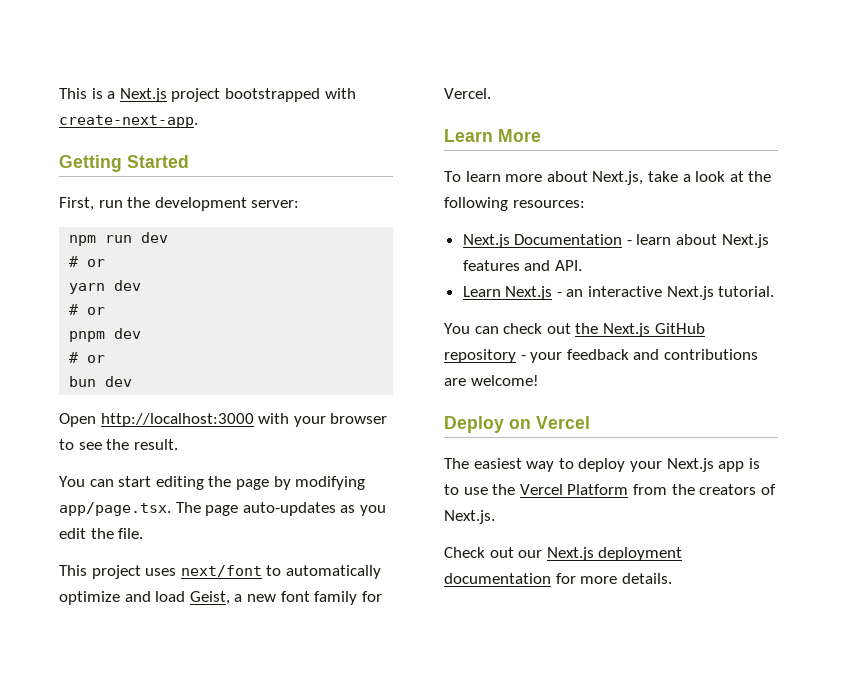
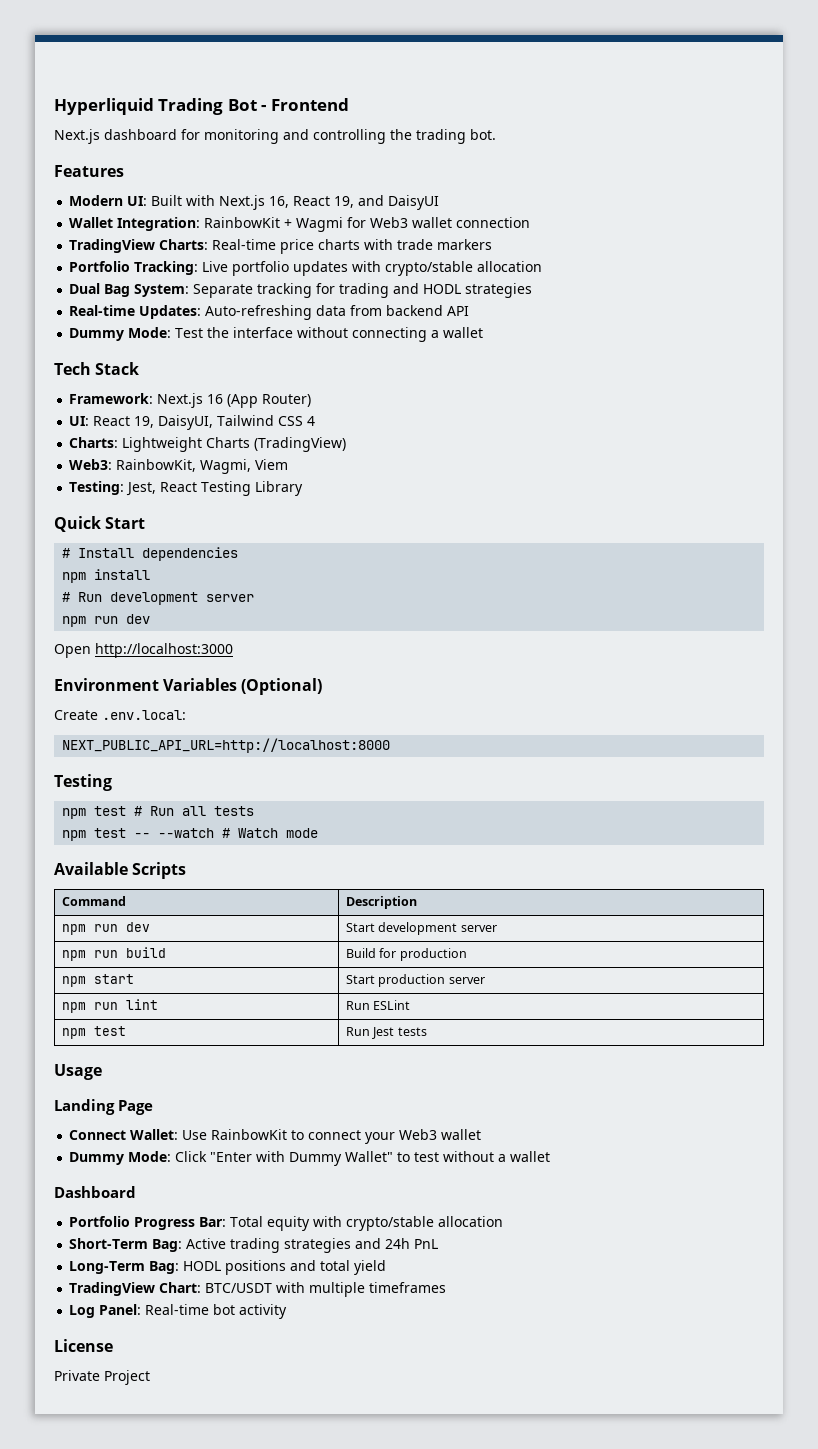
- This is a Next.js project bootstrapped with create-next-app.
- Getting Started
- First, run the development server:
+ Hyperliquid Trading Bot - Frontend
+ Next.js dashboard for monitoring and controlling the trading bot.
+ Features
+ Modern UI: Built with Next.js 16, React 19, and DaisyUI
+ Wallet Integration: RainbowKit + Wagmi for Web3 wallet connection
+ TradingView Charts: Real-time price charts with trade markers
+ Portfolio Tracking: Live portfolio updates with crypto/stable allocation
+ Dual Bag System: Separate tracking for trading and HODL strategies
+ Real-time Updates: Auto-refreshing data from backend API
+ Dummy Mode: Test the interface without connecting a wallet
+ Tech Stack
+ Framework: Next.js 16 (App Router)
+ UI: React 19, DaisyUI, Tailwind CSS 4
+ Charts: Lightweight Charts (TradingView)
+ Web3: RainbowKit, Wagmi, Viem
+ Testing: Jest, React Testing Library
+ Quick Start
+ # Install dependencies
+ npm install
+ # Run development server
  npm run dev
- # or
- yarn dev
- # or
- pnpm dev
- # or
- bun dev
- Open http://localhost:3000 with your browser to see the result.
- You can start editing the page by modifying app/page.tsx. The page auto-updates as you edit the file.
- This project uses next/font to automatically optimize and load Geist, a new font family for Vercel.
- Learn More
- To learn more about Next.js, take a look at the following resources:
- Next.js Documentation - learn about Next.js features and API.
- Learn Next.js - an interactive Next.js tutorial.
- You can check out the Next.js GitHub repository - your feedback and contributions are welcome!
- Deploy on Vercel
- The easiest way to deploy your Next.js app is to use the Vercel Platform from the creators of Next.js.
- Check out our Next.js deployment documentation for more details.
+ Open http://localhost:3000
+ Environment Variables (Optional)
+ Create .env.local:
+ NEXT_PUBLIC_API_URL=http://localhost:8000
+ Testing
+ npm test # Run all tests
+ npm test -- --watch # Watch mode
+ Available Scripts
+ Command | Description
+ npm run dev | Start development server
+ npm run build | Build for production
+ npm start | Start production server
+ npm run lint | Run ESLint
+ npm test | Run Jest tests
+ Usage
+ Landing Page
+ Connect Wallet: Use RainbowKit to connect your Web3 wallet
+ Dummy Mode: Click "Enter with Dummy Wallet" to test without a wallet
+ Dashboard
+ Portfolio Progress Bar: Total equity with crypto/stable allocation
+ Short-Term Bag: Active trading strategies and 24h PnL
+ Long-Term Bag: HODL positions and total yield
+ TradingView Chart: BTC/USDT with multiple timeframes
+ Log Panel: Real-time bot activity
+ License
+ Private Project

